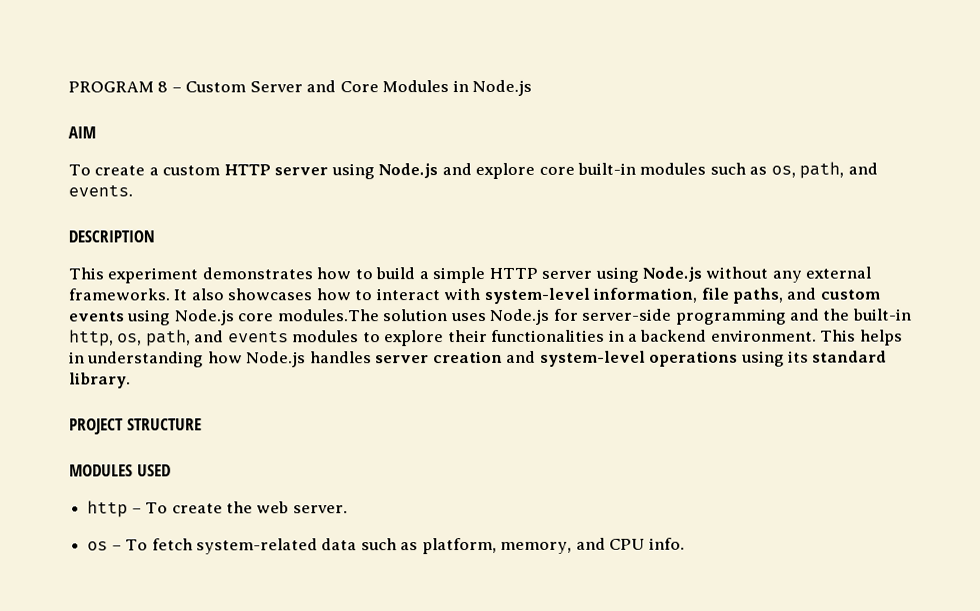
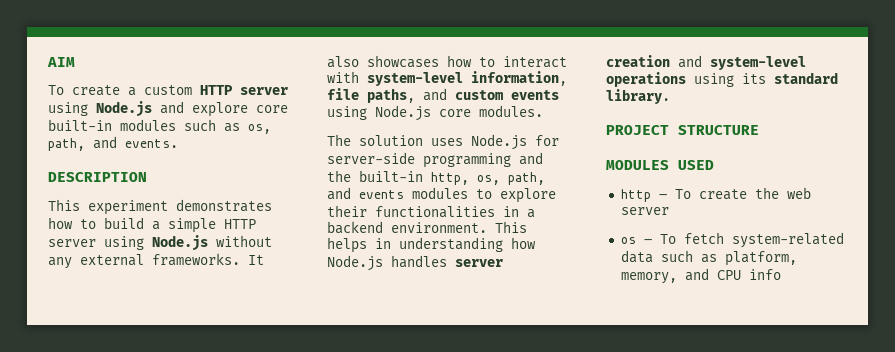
- PROGRAM 8 – Custom Server and Core Modules in Node.js
- It also showcases how to interact with system-level information, file paths, and custom events using Node.js core modules.The solution uses Node.js for server-side programming and the built-in http, os, path, and events modules to explore their functionalities in a backend environment.
+ It also showcases how to interact with system-level information, file paths, and custom events using Node.js core modules.
+ The solution uses Node.js for server-side programming and the built-in http, os, path, and events modules to explore their functionalities in a backend environment.
- http – To create the web server.
+ http – To create the web server
- os – To fetch system-related data such as platform, memory, and CPU info.
+ os – To fetch system-related data such as platform, memory, and CPU info

